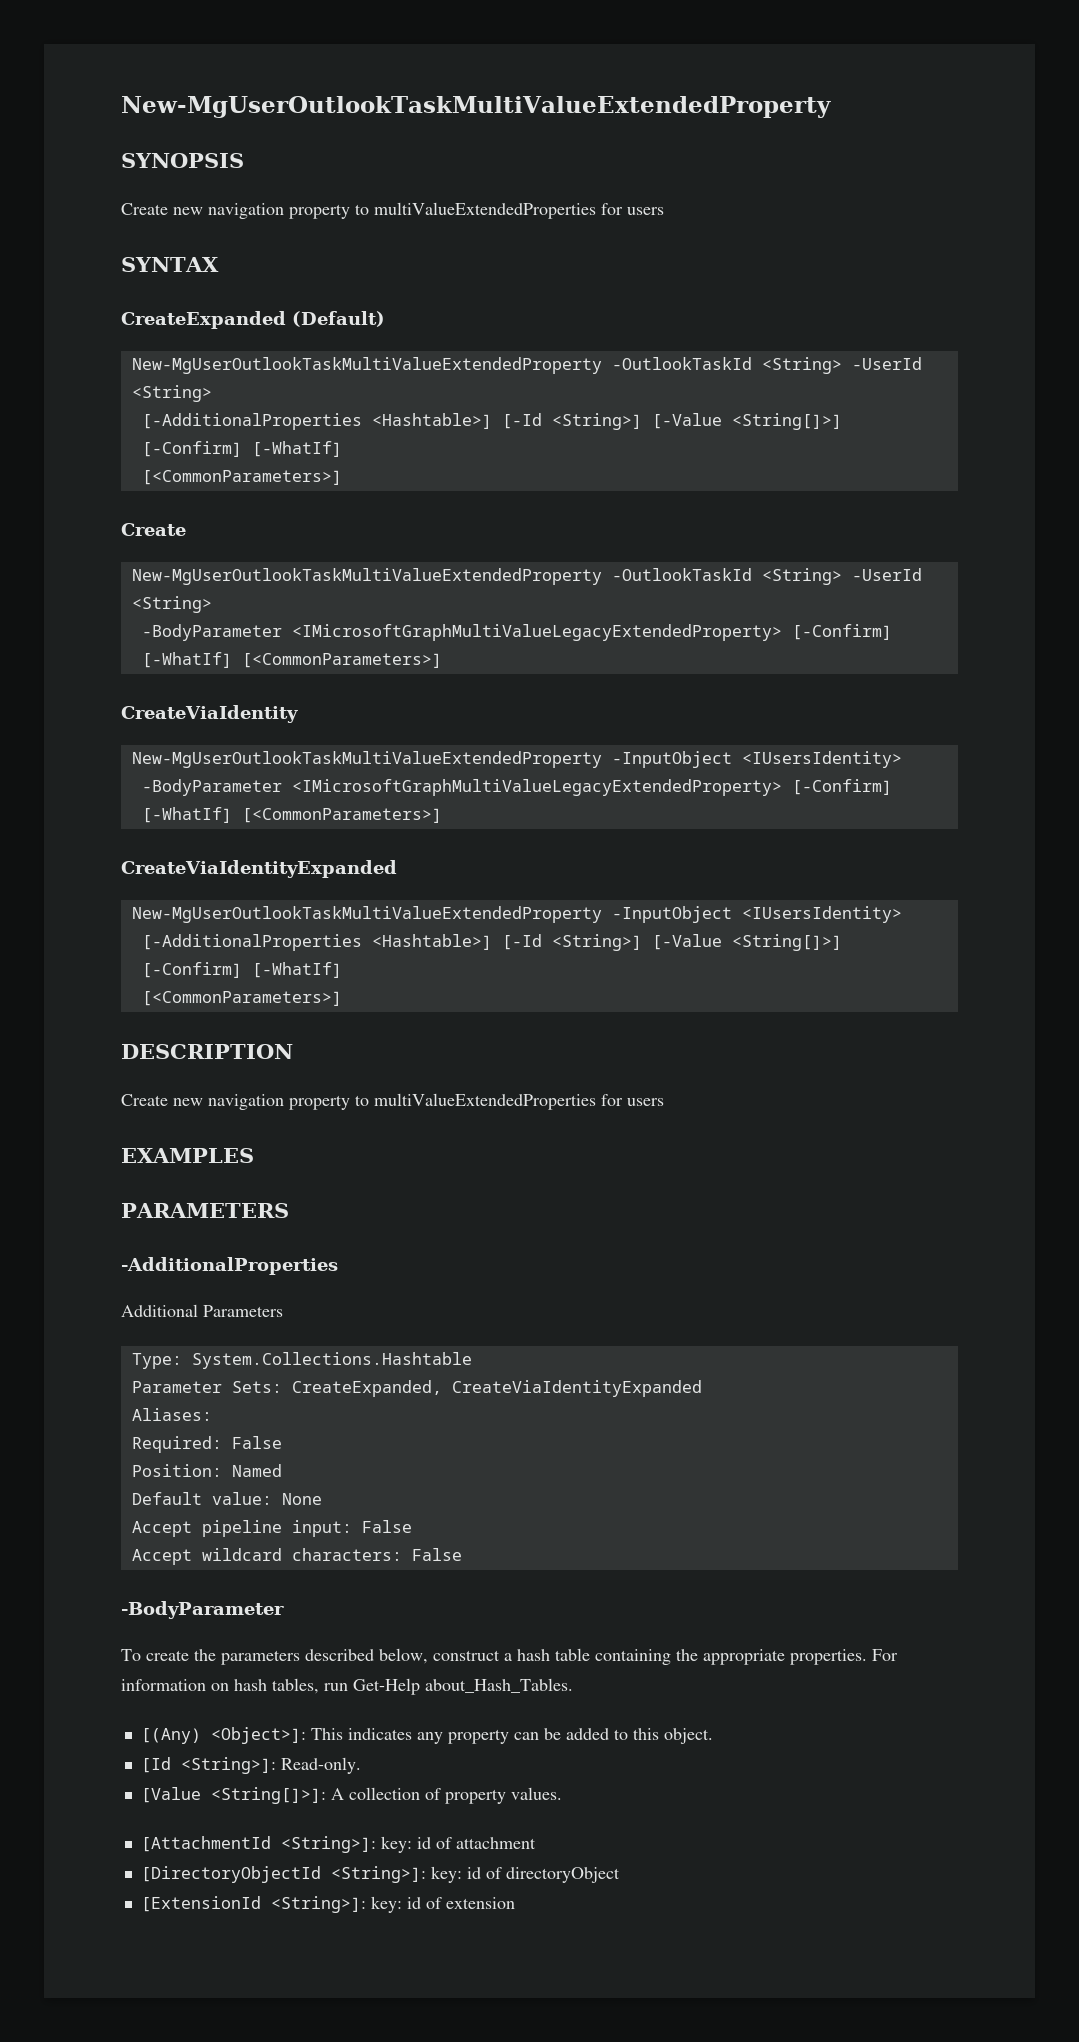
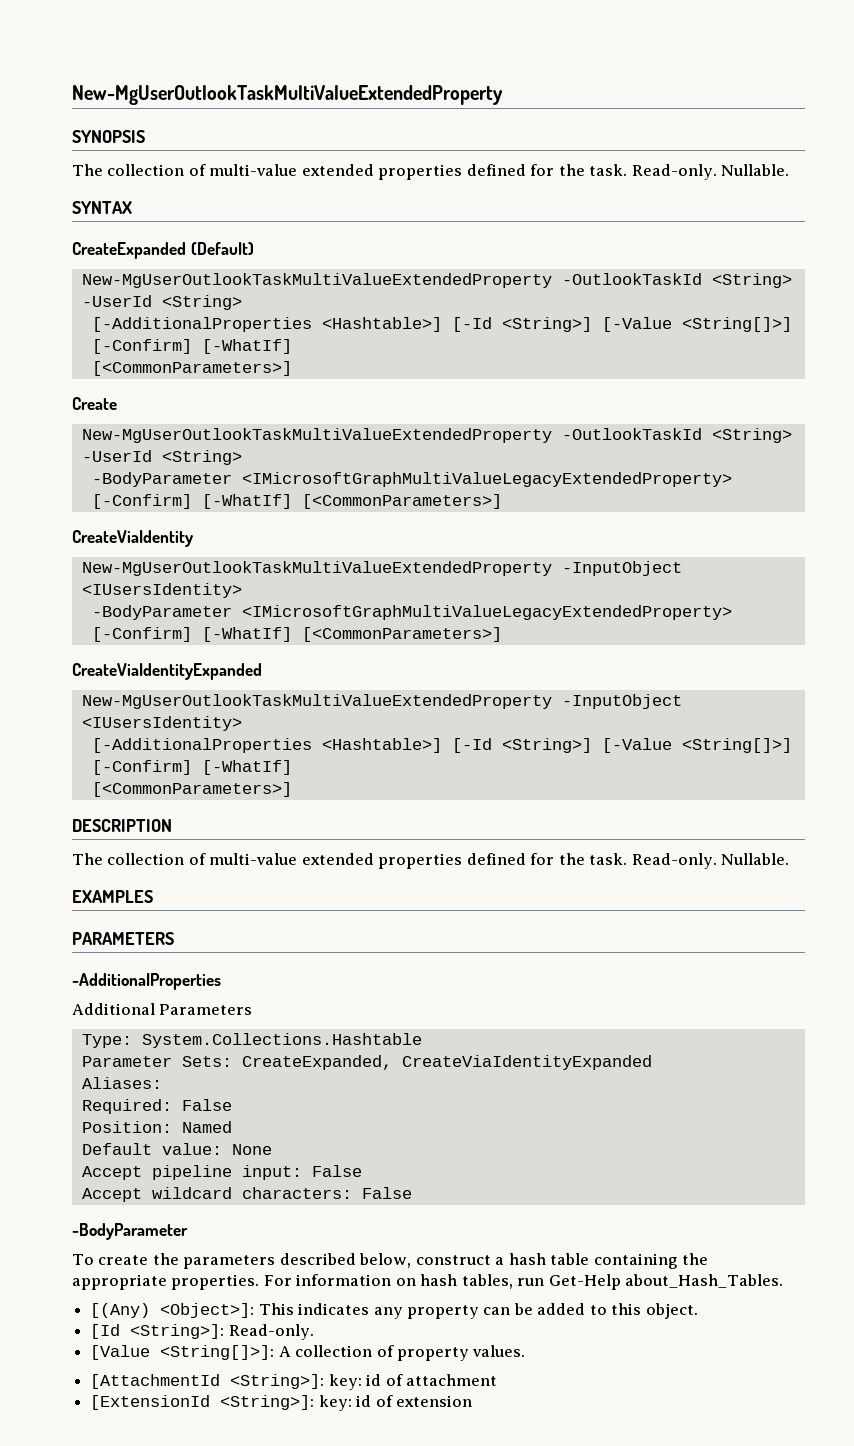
  SYNOPSIS
- Create new navigation property to multiValueExtendedProperties for users
+ The collection of multi-value extended properties defined for the task. Read-only. Nullable.
  DESCRIPTION
- Create new navigation property to multiValueExtendedProperties for users
+ The collection of multi-value extended properties defined for the task. Read-only. Nullable.
- [DirectoryObjectId <String>]: key: id of directoryObject

